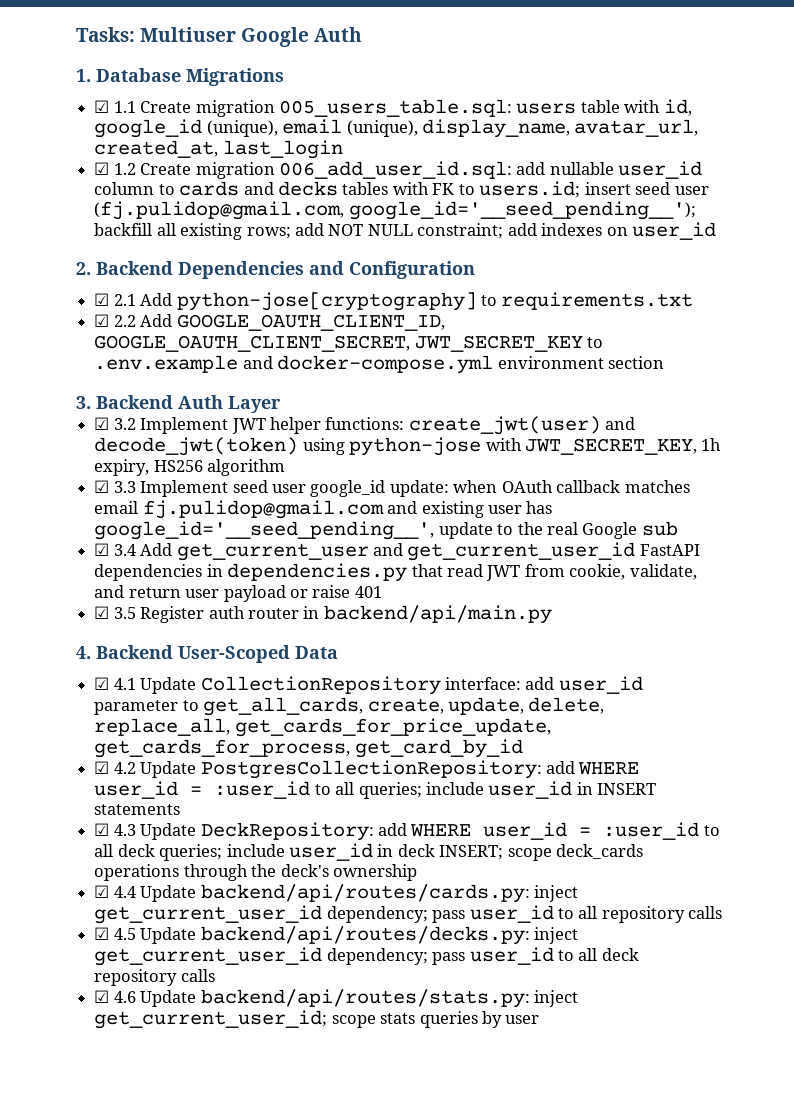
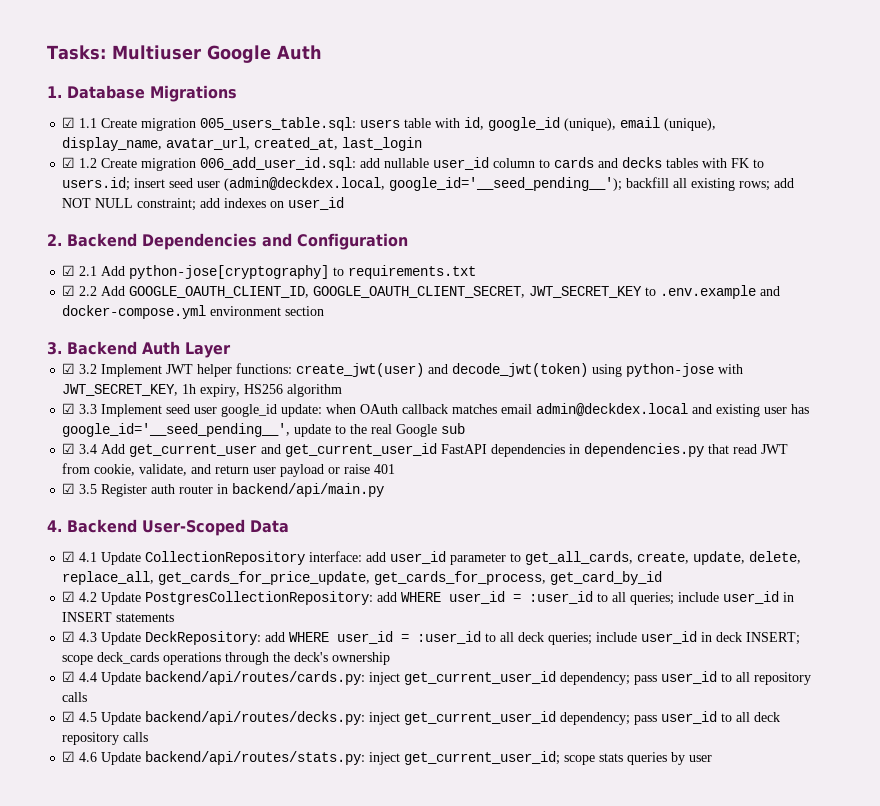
- ☑ 1.2 Create migration 006_add_user_id.sql: add nullable user_id column to cards and decks tables with FK to users.id; insert seed user (fj.pulidop@gmail.com, google_id='__seed_pending__'); backfill all existing rows; add NOT NULL constraint; add indexes on user_id
+ ☑ 1.2 Create migration 006_add_user_id.sql: add nullable user_id column to cards and decks tables with FK to users.id; insert seed user (admin@deckdex.local, google_id='__seed_pending__'); backfill all existing rows; add NOT NULL constraint; add indexes on user_id
- ☑ 3.3 Implement seed user google_id update: when OAuth callback matches email fj.pulidop@gmail.com and existing user has google_id='__seed_pending__', update to the real Google sub
+ ☑ 3.3 Implement seed user google_id update: when OAuth callback matches email admin@deckdex.local and existing user has google_id='__seed_pending__', update to the real Google sub

